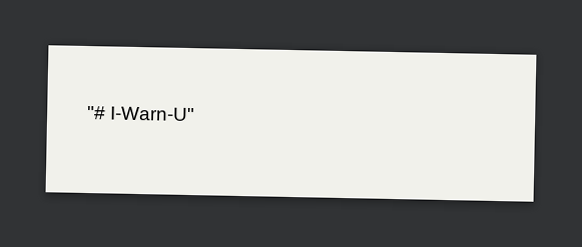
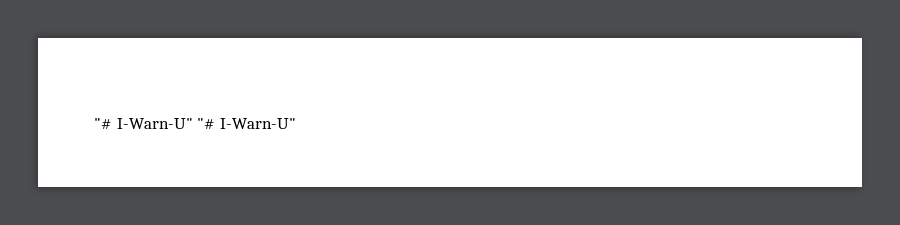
- "# I-Warn-U"
+ "# I-Warn-U" "# I-Warn-U"

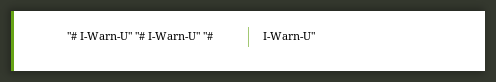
- "# I-Warn-U" "# I-Warn-U"
+ "# I-Warn-U" "# I-Warn-U" "# I-Warn-U"

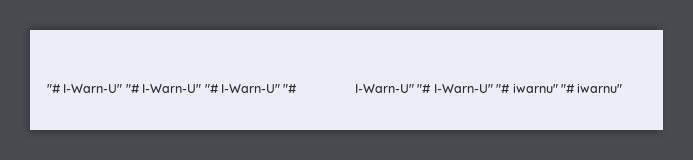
- "# I-Warn-U" "# I-Warn-U" "# I-Warn-U"
+ "# I-Warn-U" "# I-Warn-U" "# I-Warn-U" "# I-Warn-U" "# I-Warn-U" "# iwarnu" "# iwarnu"

